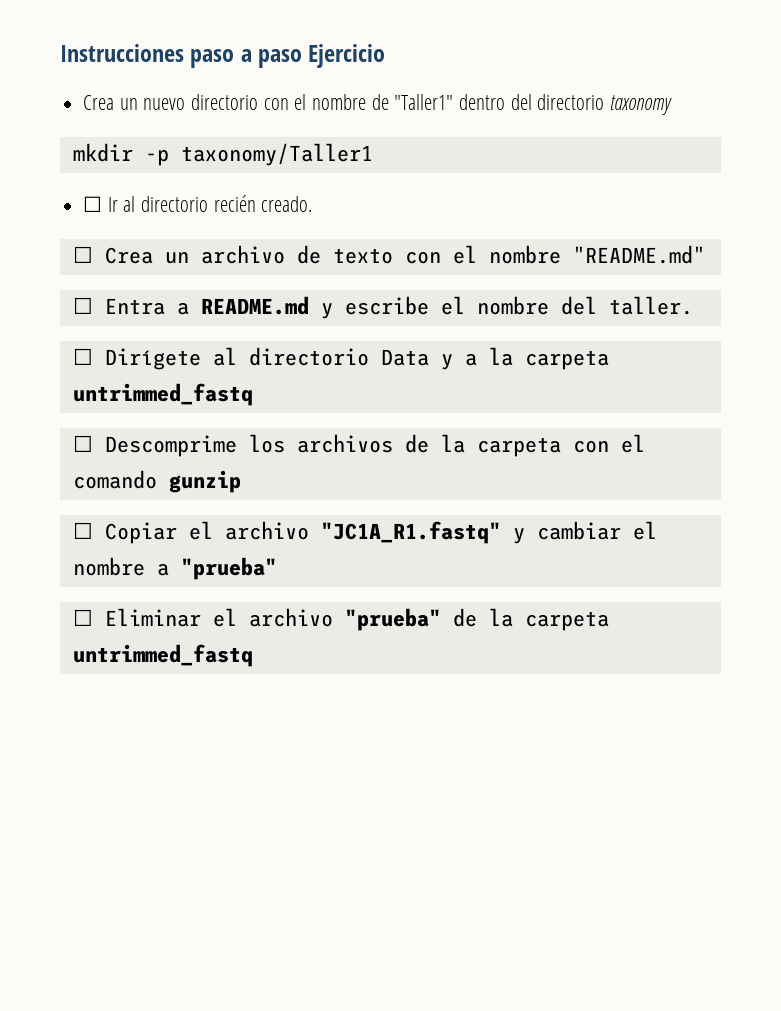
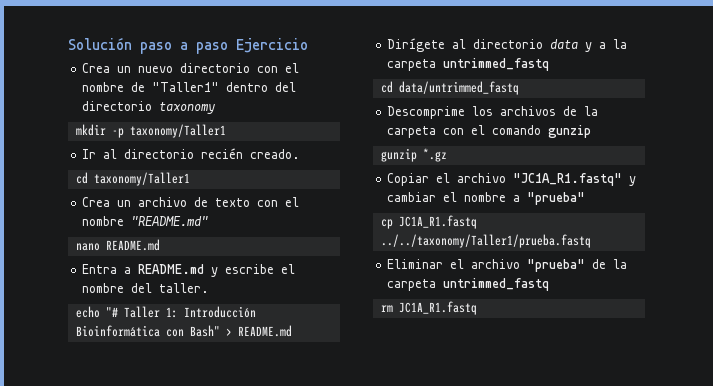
- Instrucciones paso a paso Ejercicio
+ Solución paso a paso Ejercicio
- ☐ Ir al directorio recién creado.
+ Ir al directorio recién creado.
- ☐ Crea un archivo de texto con el nombre "README.md"
+ cd taxonomy/Taller1
+ Crea un archivo de texto con el nombre "README.md"
- ☐ Entra a README.md y escribe el nombre del taller.
+ nano README.md
+ Entra a README.md y escribe el nombre del taller.
- ☐ Dirígete al directorio Data y a la carpeta untrimmed_fastq
+ echo "# Taller 1: Introducción Bioinformática con Bash" > README.md
+ Dirígete al directorio data y a la carpeta untrimmed_fastq
- ☐ Descomprime los archivos de la carpeta con el comando gunzip
+ cd data/untrimmed_fastq
+ Descomprime los archivos de la carpeta con el comando gunzip
- ☐ Copiar el archivo "JC1A_R1.fastq" y cambiar el nombre a "prueba"
+ gunzip *.gz
+ Copiar el archivo "JC1A_R1.fastq" y cambiar el nombre a "prueba"
- ☐ Eliminar el archivo "prueba" de la carpeta untrimmed_fastq
+ cp JC1A_R1.fastq ../../taxonomy/Taller1/prueba.fastq
+ Eliminar el archivo "prueba" de la carpeta untrimmed_fastq
+ rm JC1A_R1.fastq

